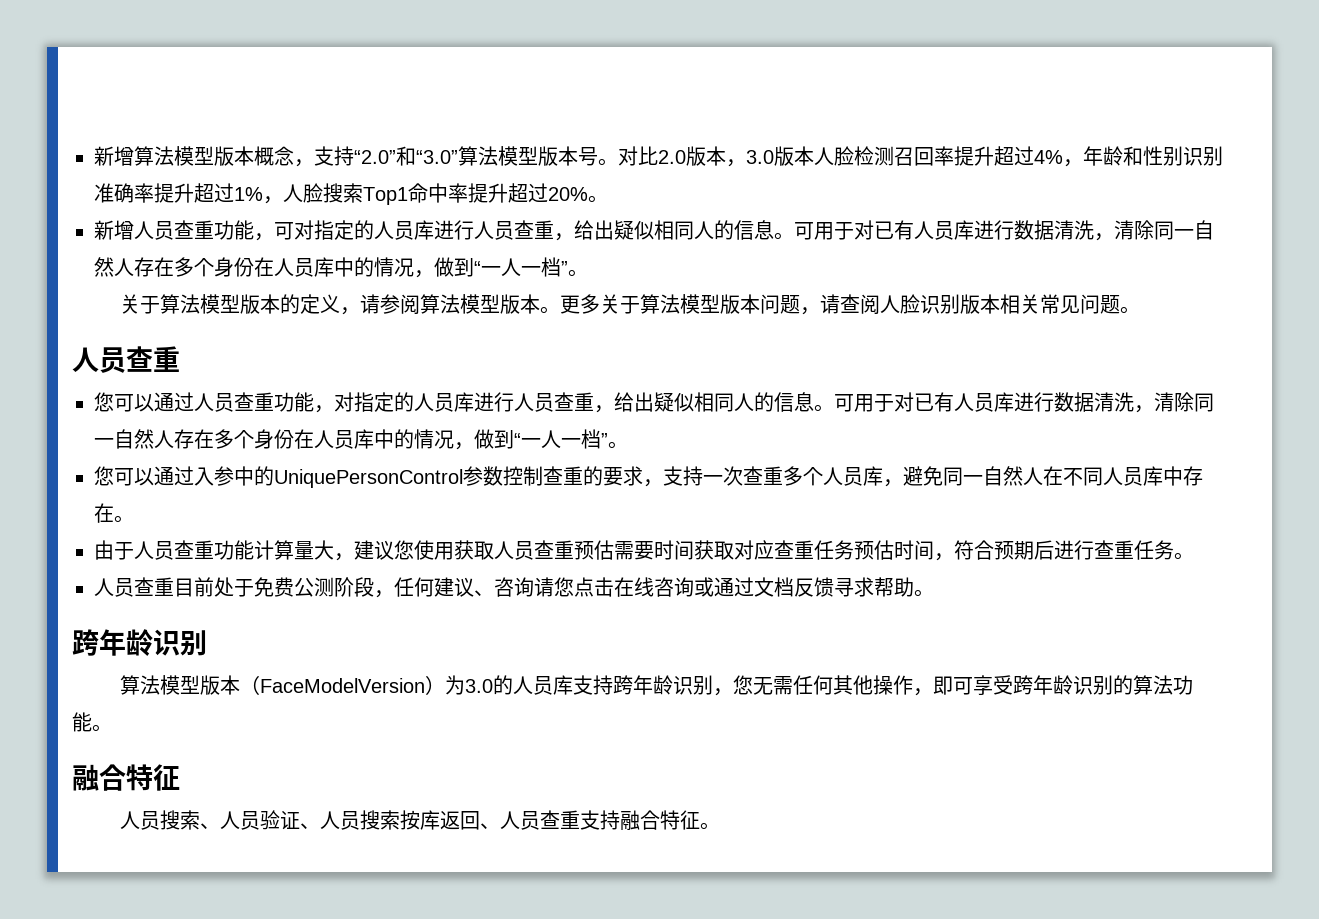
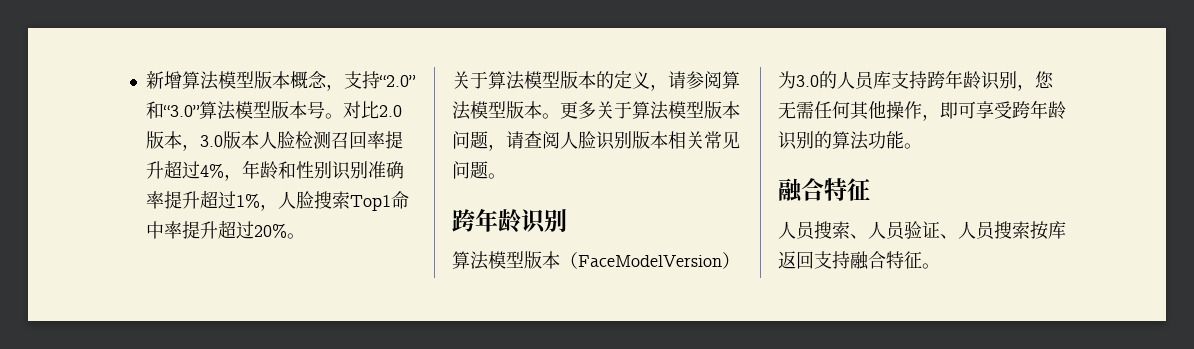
- 新增人员查重功能，可对指定的人员库进行人员查重，给出疑似相同人的信息。可用于对已有人员库进行数据清洗，清除同一自然人存在多个身份在人员库中的情况，做到“一人一档”。
  更多关于算法模型版本问题，请查阅人脸识别版本相关常见问题。
- 人员查重
- 您可以通过人员查重功能，对指定的人员库进行人员查重，给出疑似相同人的信息。可用于对已有人员库进行数据清洗，清除同一自然人存在多个身份在人员库中的情况，做到“一人一档”。
- 您可以通过入参中的UniquePersonControl参数控制查重的要求，支持一次查重多个人员库，避免同一自然人在不同人员库中存在。
- 由于人员查重功能计算量大，建议您使用获取人员查重预估需要时间获取对应查重任务预估时间，符合预期后进行查重任务。
- 人员查重目前处于免费公测阶段，任何建议、咨询请您点击在线咨询或通过文档反馈寻求帮助。
- 人员搜索、人员验证、人员搜索按库返回、人员查重支持融合特征。
+ 人员搜索、人员验证、人员搜索按库返回支持融合特征。

